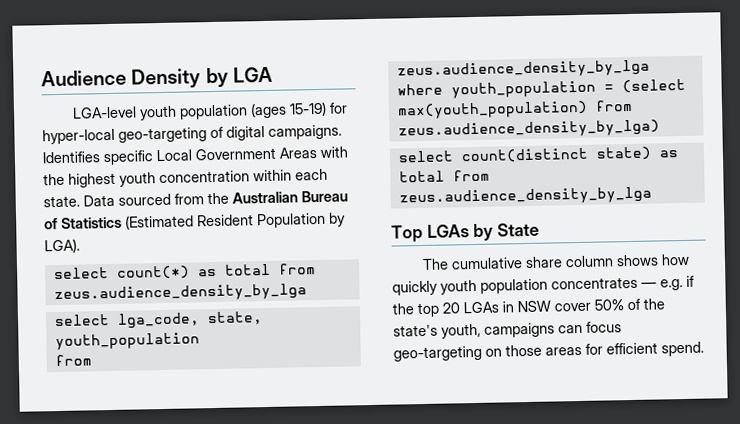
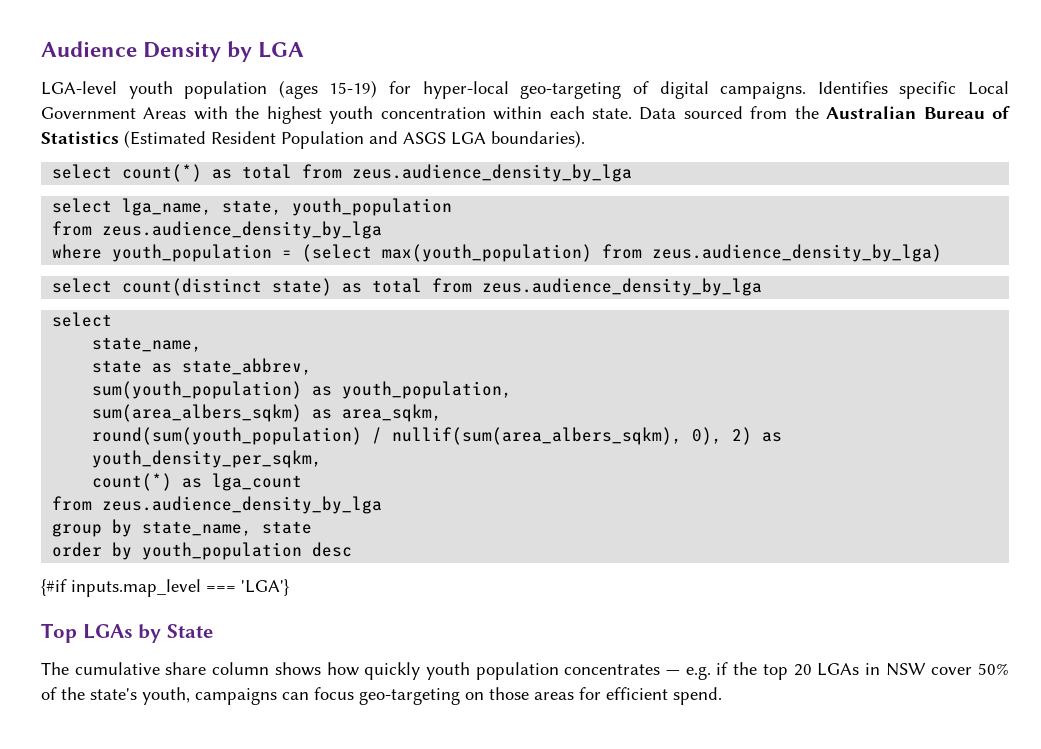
- Data sourced from the Australian Bureau of Statistics (Estimated Resident Population by LGA).
+ Data sourced from the Australian Bureau of Statistics (Estimated Resident Population and ASGS LGA boundaries).
- select lga_code, state, youth_population
+ select lga_name, state, youth_population
  select count(distinct state) as total from zeus.audience_density_by_lga
+ select
+ state_name,
+ state as state_abbrev,
+ sum(youth_population) as youth_population,
+ sum(area_albers_sqkm) as area_sqkm,
+ round(sum(youth_population) / nullif(sum(area_albers_sqkm), 0), 2) as youth_density_per_sqkm,
+ count(*) as lga_count
+ from zeus.audience_density_by_lga
+ group by state_name, state
+ order by youth_population desc
+ {#if inputs.map_level === 'LGA'}

